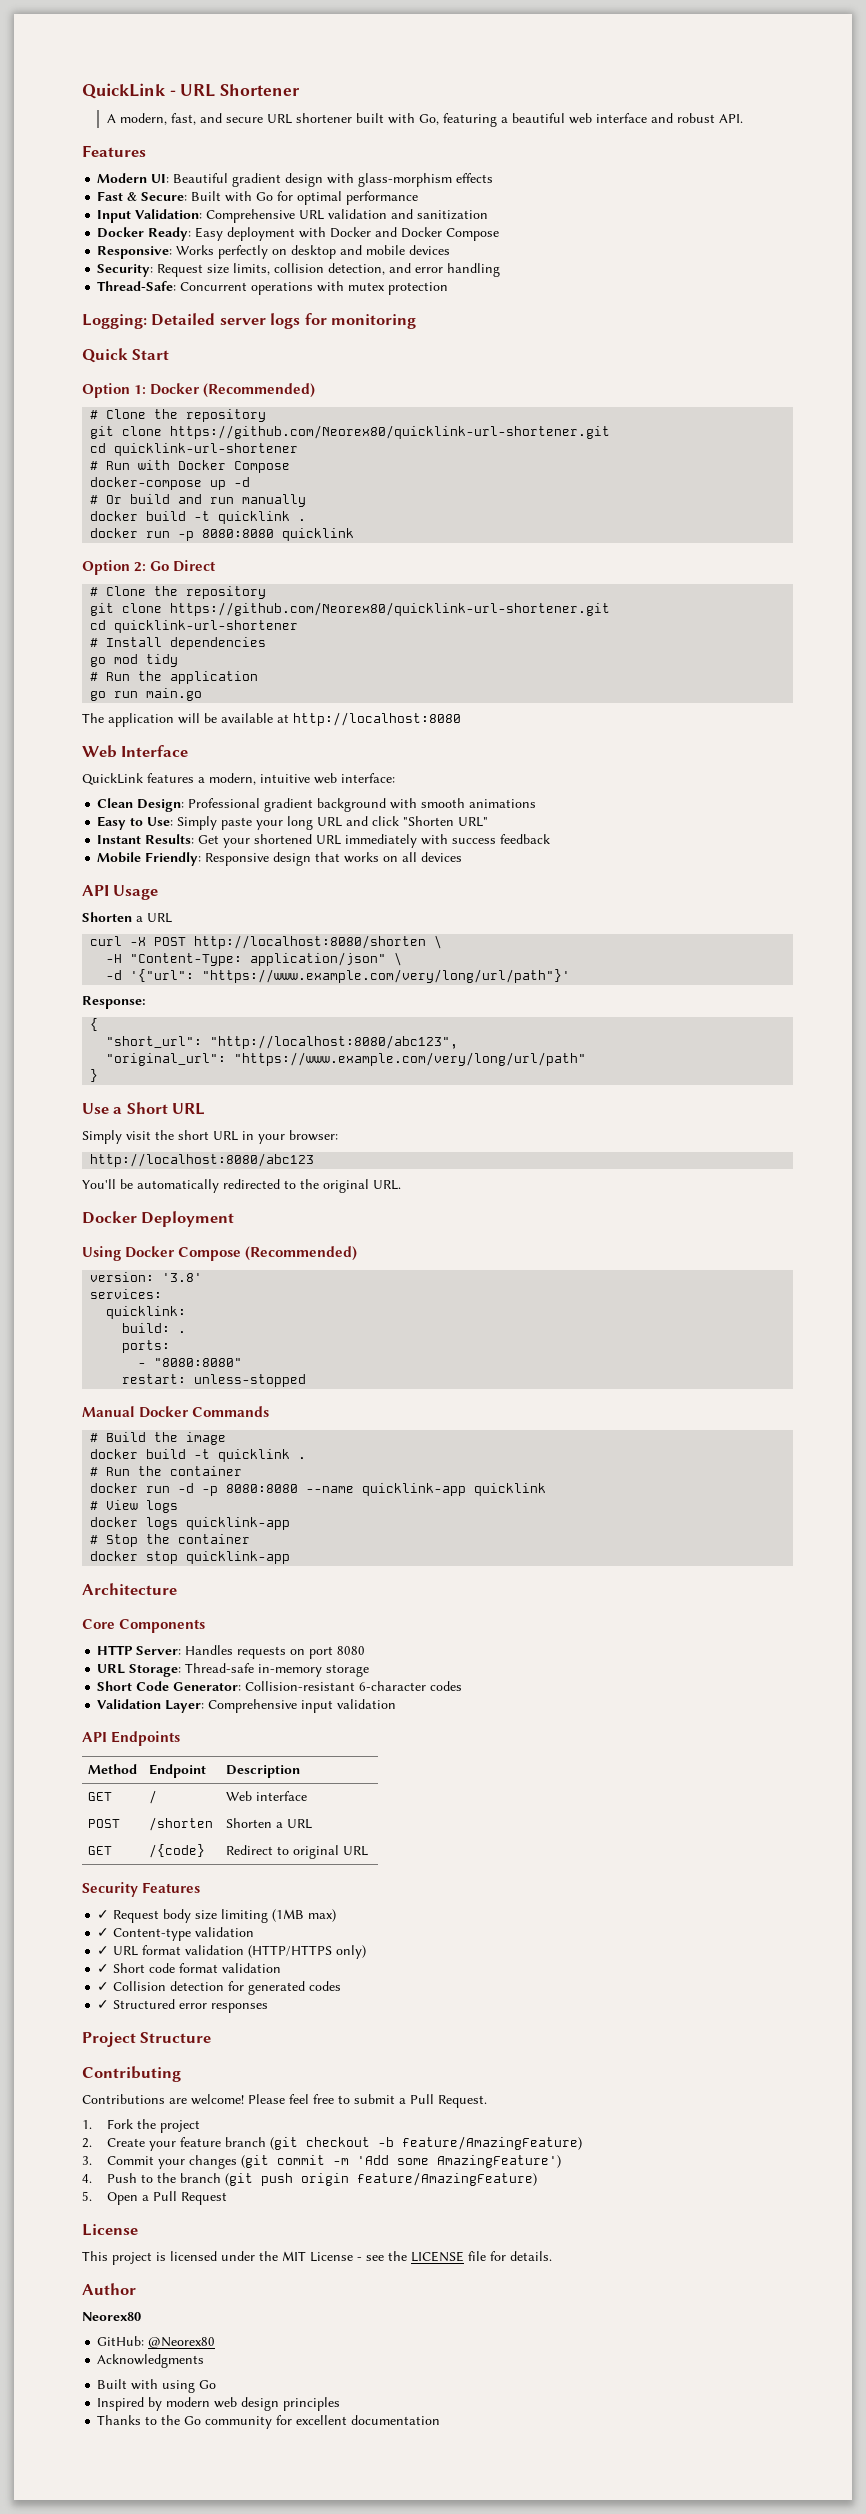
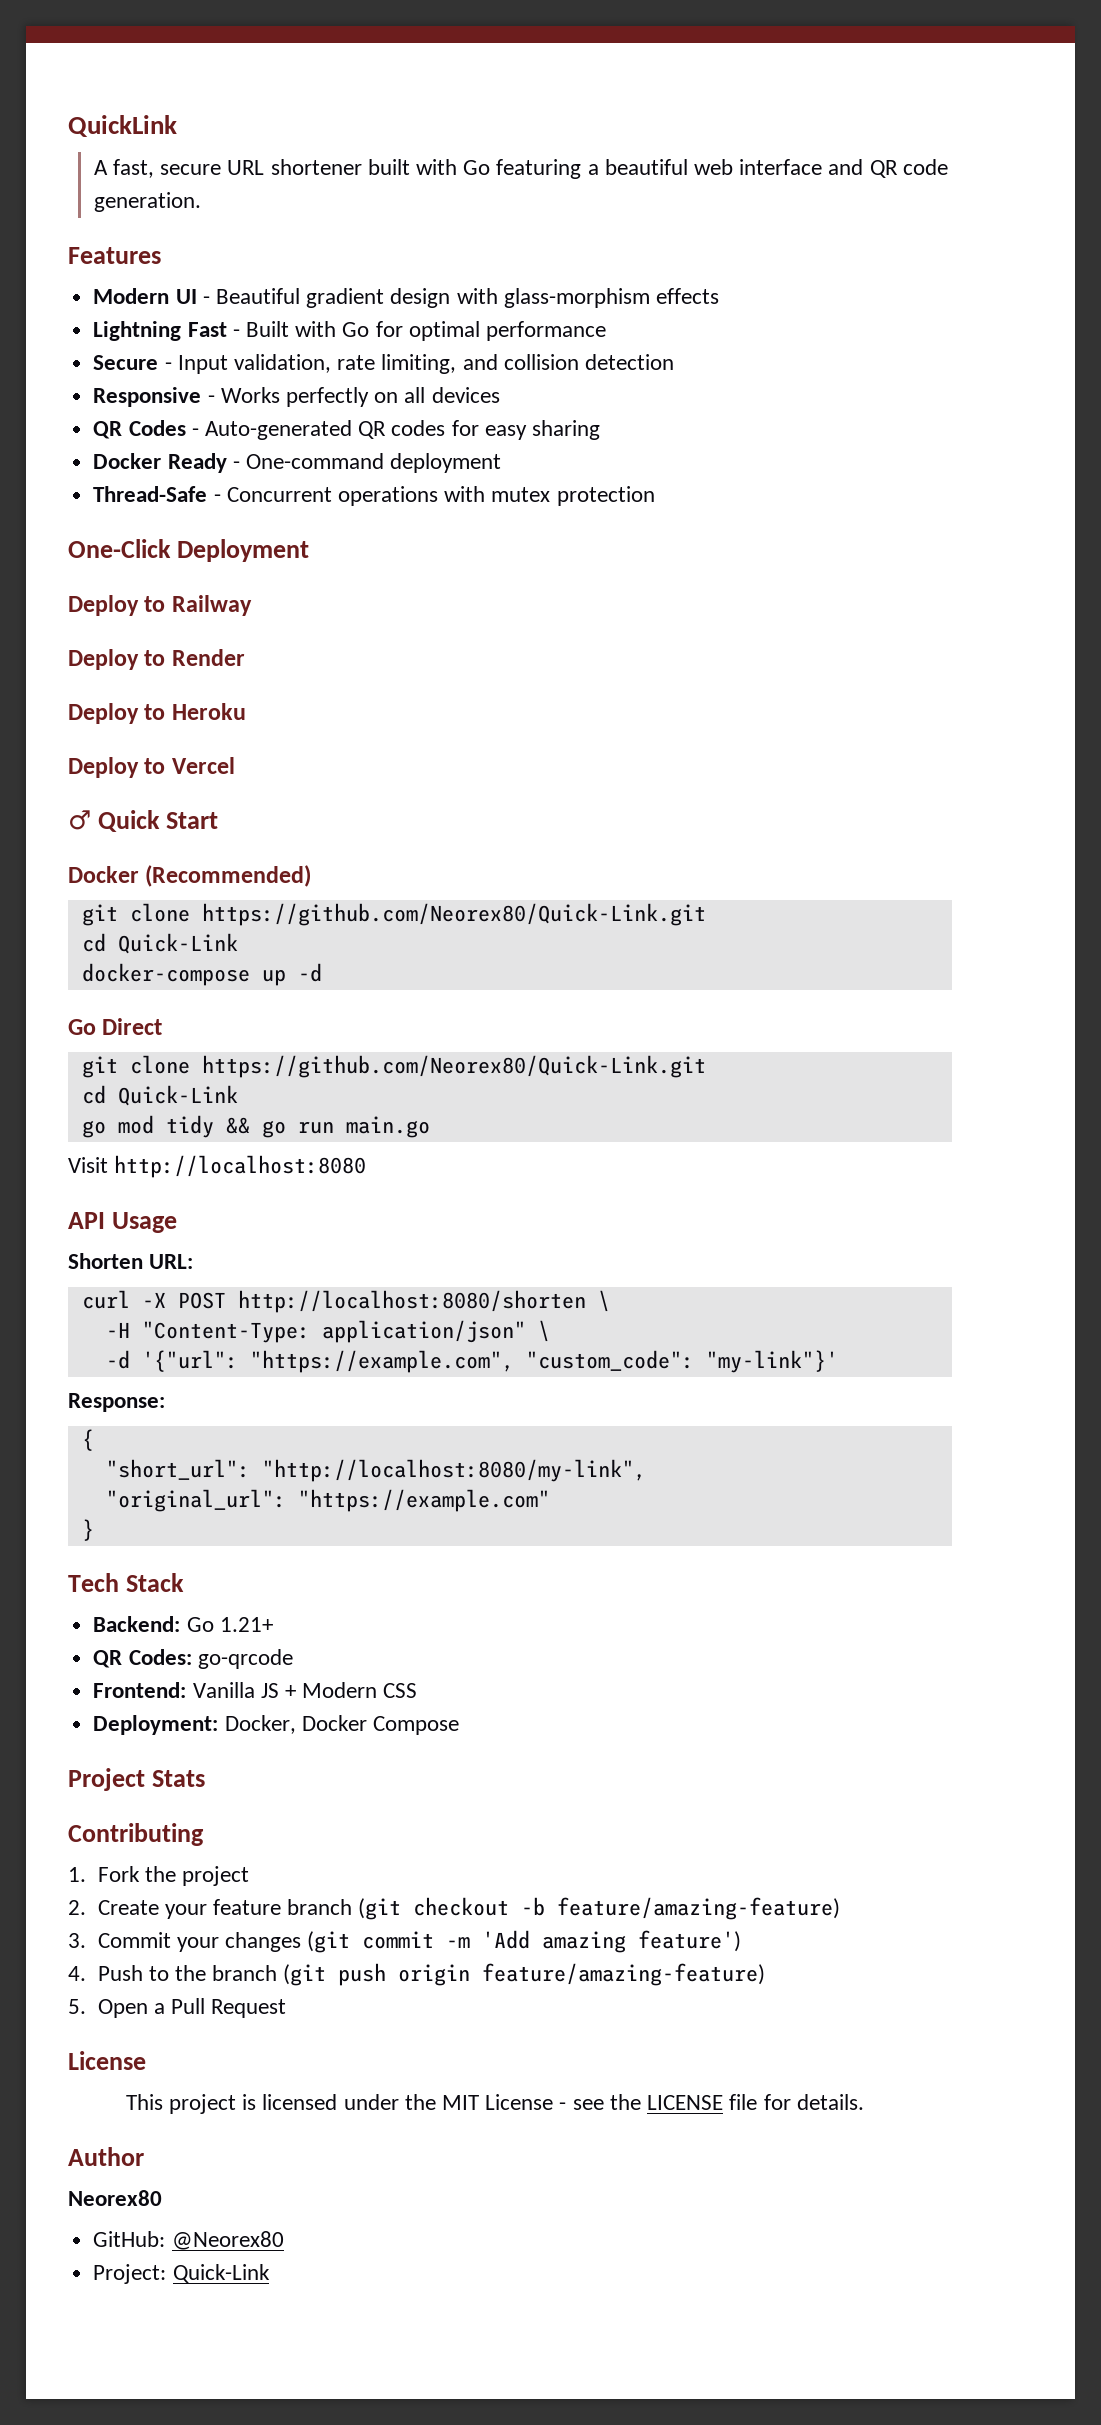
- QuickLink - URL Shortener
- A modern, fast, and secure URL shortener built with Go, featuring a beautiful web interface and robust API.
+ QuickLink
+ A fast, secure URL shortener built with Go featuring a beautiful web interface and QR code generation.
- Modern UI: Beautiful gradient design with glass-morphism effects
+ Modern UI - Beautiful gradient design with glass-morphism effects
- Fast & Secure: Built with Go for optimal performance
+ Lightning Fast - Built with Go for optimal performance
- Input Validation: Comprehensive URL validation and sanitization
- Docker Ready: Easy deployment with Docker and Docker Compose
- Responsive: Works perfectly on desktop and mobile devices
- Security: Request size limits, collision detection, and error handling
- Thread-Safe: Concurrent operations with mutex protection
+ Secure - Input validation, rate limiting, and collision detection
+ Responsive - Works perfectly on all devices
+ QR Codes - Auto-generated QR codes for easy sharing
+ Docker Ready - One-command deployment
+ Thread-Safe - Concurrent operations with mutex protection
- Logging: Detailed server logs for monitoring
- Quick Start
+ One-Click Deployment
+ Deploy to Railway
+ Deploy to Render
+ Deploy to Heroku
+ Deploy to Vercel
+ ♂ Quick Start
- Option 1: Docker (Recommended)
- # Clone the repository
- git clone https://github.com/Neorex80/quicklink-url-shortener.git
- cd quicklink-url-shortener
- # Run with Docker Compose
+ Docker (Recommended)
+ git clone https://github.com/Neorex80/Quick-Link.git
+ cd Quick-Link
  docker-compose up -d
- # Or build and run manually
- docker build -t quicklink .
- docker run -p 8080:8080 quicklink
- Option 2: Go Direct
- # Clone the repository
- git clone https://github.com/Neorex80/quicklink-url-shortener.git
- cd quicklink-url-shortener
- # Install dependencies
+ Go Direct
+ git clone https://github.com/Neorex80/Quick-Link.git
+ cd Quick-Link
- go mod tidy
- # Run the application
- go run main.go
+ go mod tidy && go run main.go
- The application will be available at http://localhost:8080
- Web Interface
- QuickLink features a modern, intuitive web interface:
- Clean Design: Professional gradient background with smooth animations
- Easy to Use: Simply paste your long URL and click "Shorten URL"
- Instant Results: Get your shortened URL immediately with success feedback
- Mobile Friendly: Responsive design that works on all devices
+ Visit http://localhost:8080
  API Usage
- Shorten a URL
+ Shorten URL:
- -d '{"url": "https://www.example.com/very/long/url/path"}'
+ -d '{"url": "https://example.com", "custom_code": "my-link"}'
- "short_url": "http://localhost:8080/abc123",
+ "short_url": "http://localhost:8080/my-link",
- "original_url": "https://www.example.com/very/long/url/path"
+ "original_url": "https://example.com"
- Use a Short URL
- Simply visit the short URL in your browser:
- http://localhost:8080/abc123
- You'll be automatically redirected to the original URL.
- Docker Deployment
- Using Docker Compose (Recommended)
- version: '3.8'
- services:
- quicklink:
- build: .
- ports:
- - "8080:8080"
- restart: unless-stopped
- Manual Docker Commands
- # Build the image
- docker build -t quicklink .
- # Run the container
- docker run -d -p 8080:8080 --name quicklink-app quicklink
- # View logs
- docker logs quicklink-app
- # Stop the container
- docker stop quicklink-app
- Architecture
- Core Components
- HTTP Server: Handles requests on port 8080
- URL Storage: Thread-safe in-memory storage
- Short Code Generator: Collision-resistant 6-character codes
- Validation Layer: Comprehensive input validation
- API Endpoints
- Method | Endpoint | Description
- GET | / | Web interface
- POST | /shorten | Shorten a URL
- GET | /{code} | Redirect to original URL
- Security Features
- ✓ Request body size limiting (1MB max)
- ✓ Content-type validation
- ✓ URL format validation (HTTP/HTTPS only)
- ✓ Short code format validation
- ✓ Collision detection for generated codes
- ✓ Structured error responses
+ Tech Stack
+ Backend: Go 1.21+
+ QR Codes: go-qrcode
+ Frontend: Vanilla JS + Modern CSS
+ Deployment: Docker, Docker Compose
- Project Structure
+ Project Stats
- Contributions are welcome! Please feel free to submit a Pull Request.
- 2. Create your feature branch (git checkout -b feature/AmazingFeature)
+ 2. Create your feature branch (git checkout -b feature/amazing-feature)
- 3. Commit your changes (git commit -m 'Add some AmazingFeature')
+ 3. Commit your changes (git commit -m 'Add amazing feature')
- 4. Push to the branch (git push origin feature/AmazingFeature)
+ 4. Push to the branch (git push origin feature/amazing-feature)
- Acknowledgments
- Built with using Go
- Inspired by modern web design principles
- Thanks to the Go community for excellent documentation
+ Project: Quick-Link

